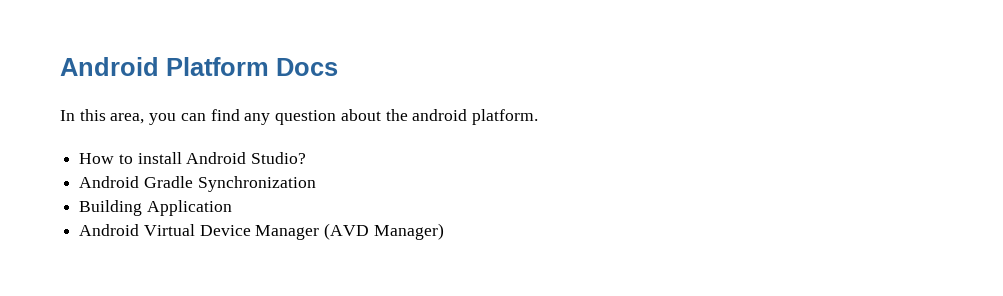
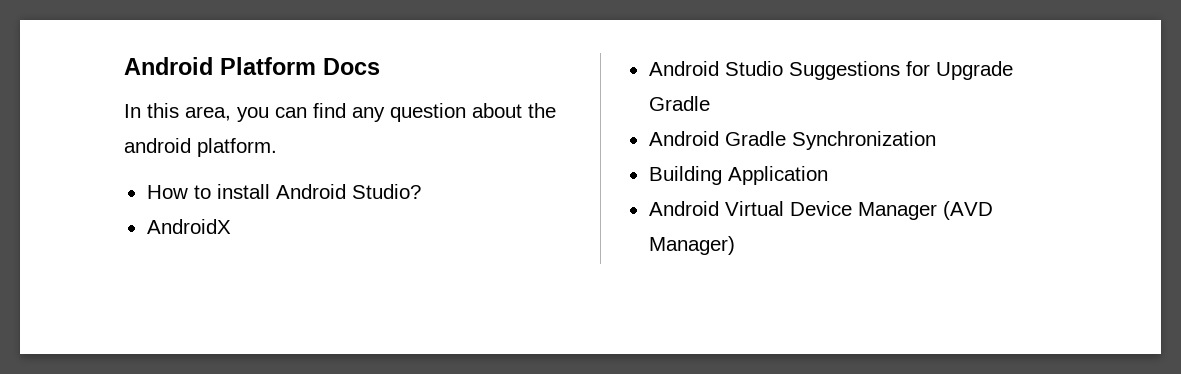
+ AndroidX
+ Android Studio Suggestions for Upgrade Gradle

